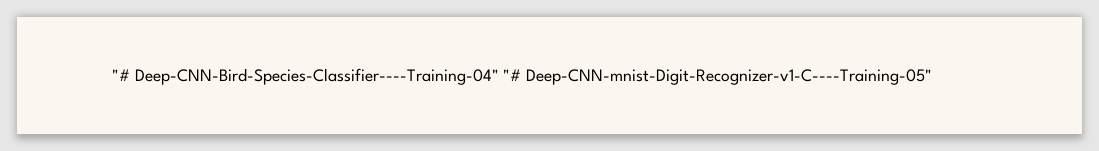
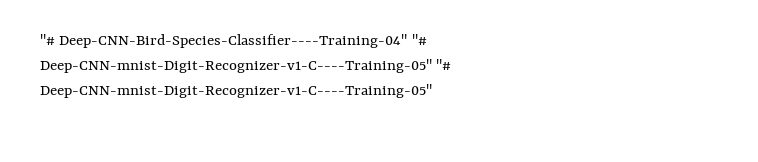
- "# Deep-CNN-Bird-Species-Classifier----Training-04" "# Deep-CNN-mnist-Digit-Recognizer-v1-C----Training-05"
+ "# Deep-CNN-Bird-Species-Classifier----Training-04" "# Deep-CNN-mnist-Digit-Recognizer-v1-C----Training-05" "# Deep-CNN-mnist-Digit-Recognizer-v1-C----Training-05"

